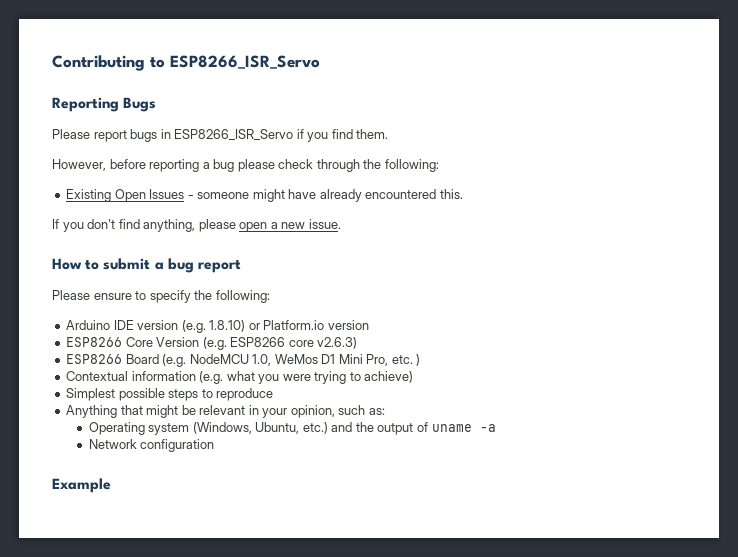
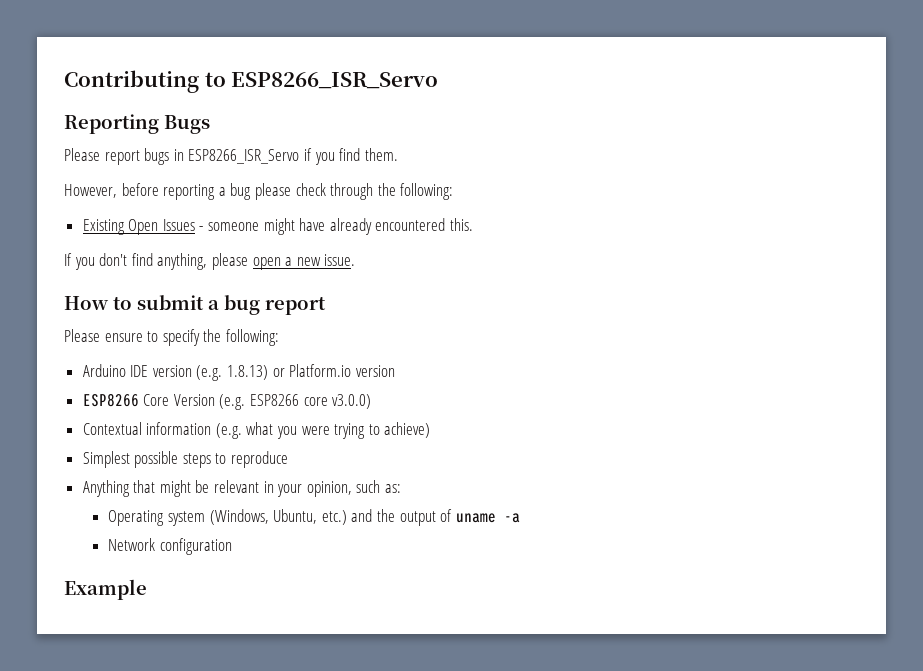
- Arduino IDE version (e.g. 1.8.10) or Platform.io version
+ Arduino IDE version (e.g. 1.8.13) or Platform.io version
- ESP8266 Core Version (e.g. ESP8266 core v2.6.3)
- ESP8266 Board (e.g. NodeMCU 1.0, WeMos D1 Mini Pro, etc. )
+ ESP8266 Core Version (e.g. ESP8266 core v3.0.0)

